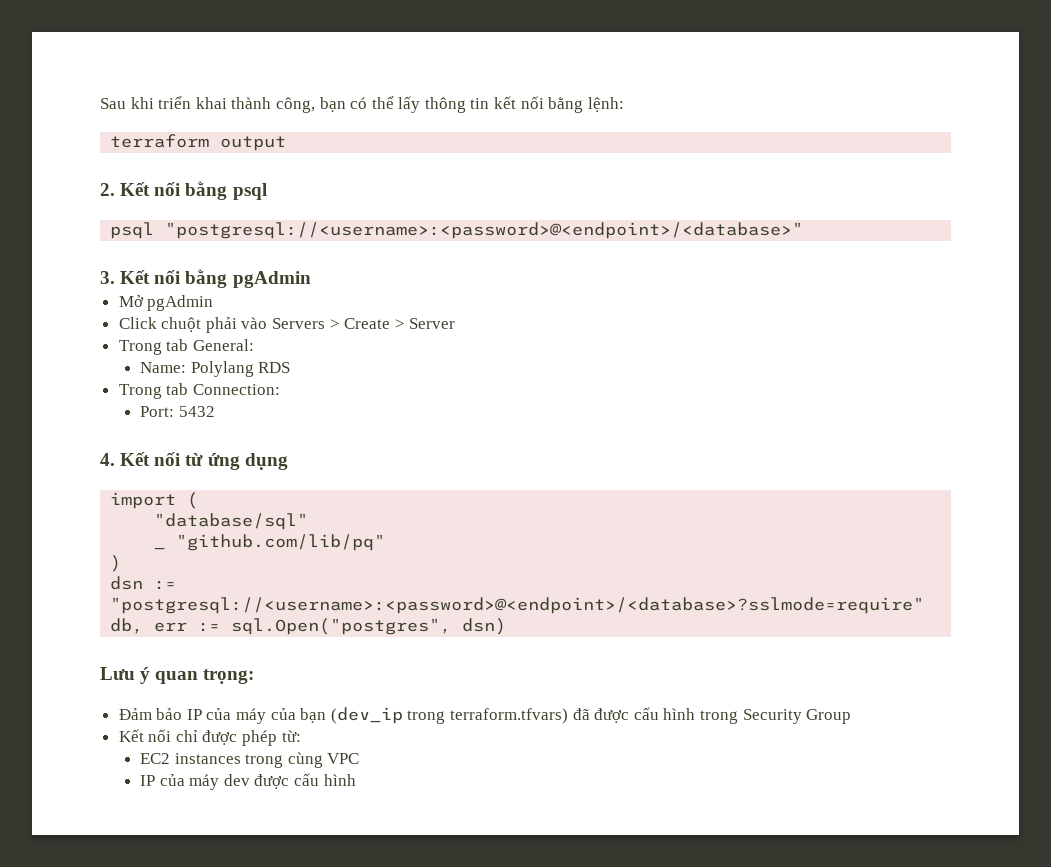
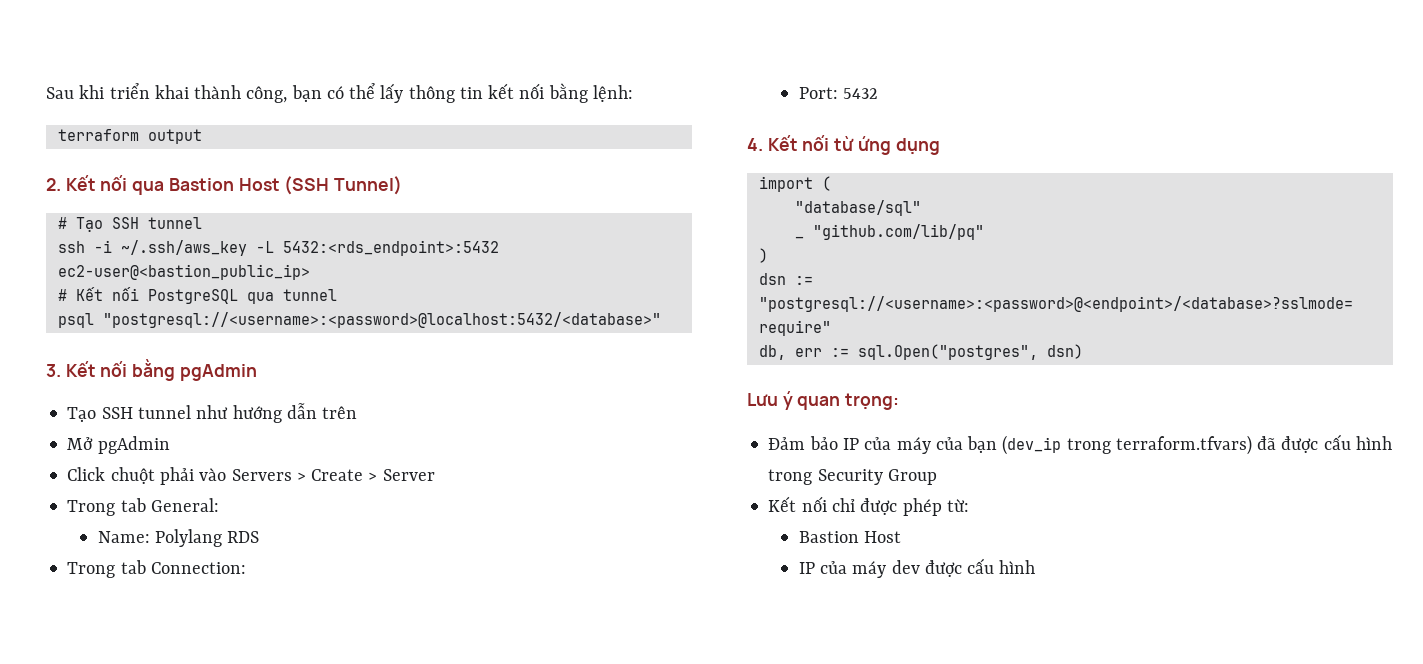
- 2. Kết nối bằng psql
- psql "postgresql://<username>:<password>@<endpoint>/<database>"
+ 2. Kết nối qua Bastion Host (SSH Tunnel)
+ # Tạo SSH tunnel
+ ssh -i ~/.ssh/aws_key -L 5432:<rds_endpoint>:5432 ec2-user@<bastion_public_ip>
+ # Kết nối PostgreSQL qua tunnel
+ psql "postgresql://<username>:<password>@localhost:5432/<database>"
+ Tạo SSH tunnel như hướng dẫn trên
  Kết nối chỉ được phép từ:
- EC2 instances trong cùng VPC
+ Bastion Host

